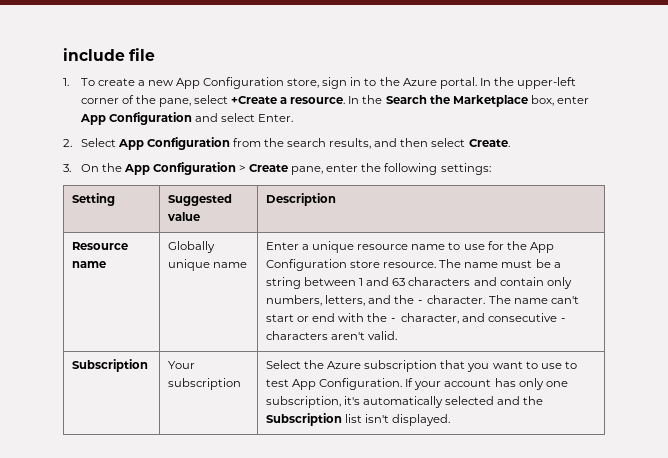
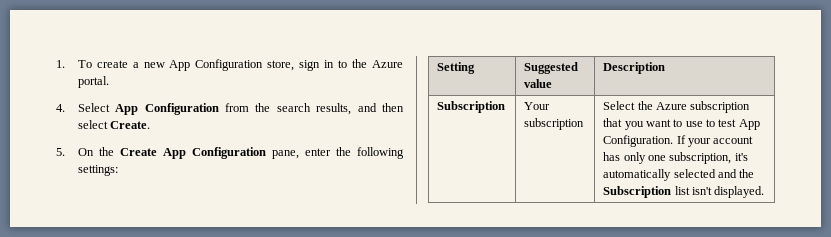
- include file
- 1. To create a new App Configuration store, sign in to the Azure portal. In the upper-left corner of the pane, select +Create a resource. In the Search the Marketplace box, enter App Configuration and select Enter.
- 2. Select App Configuration from the search results, and then select Create.
+ 1. To create a new App Configuration store, sign in to the Azure portal.
+ 4. Select App Configuration from the search results, and then select Create.
- 3. On the App Configuration > Create pane, enter the following settings:
+ 5. On the Create App Configuration pane, enter the following settings:
- Resource name | Globally unique name | Enter a unique resource name to use for the App Configuration store resource. The name must be a string between 1 and 63 characters and contain only numbers, letters, and the - character. The name can't start or end with the - character, and consecutive - characters aren't valid.

